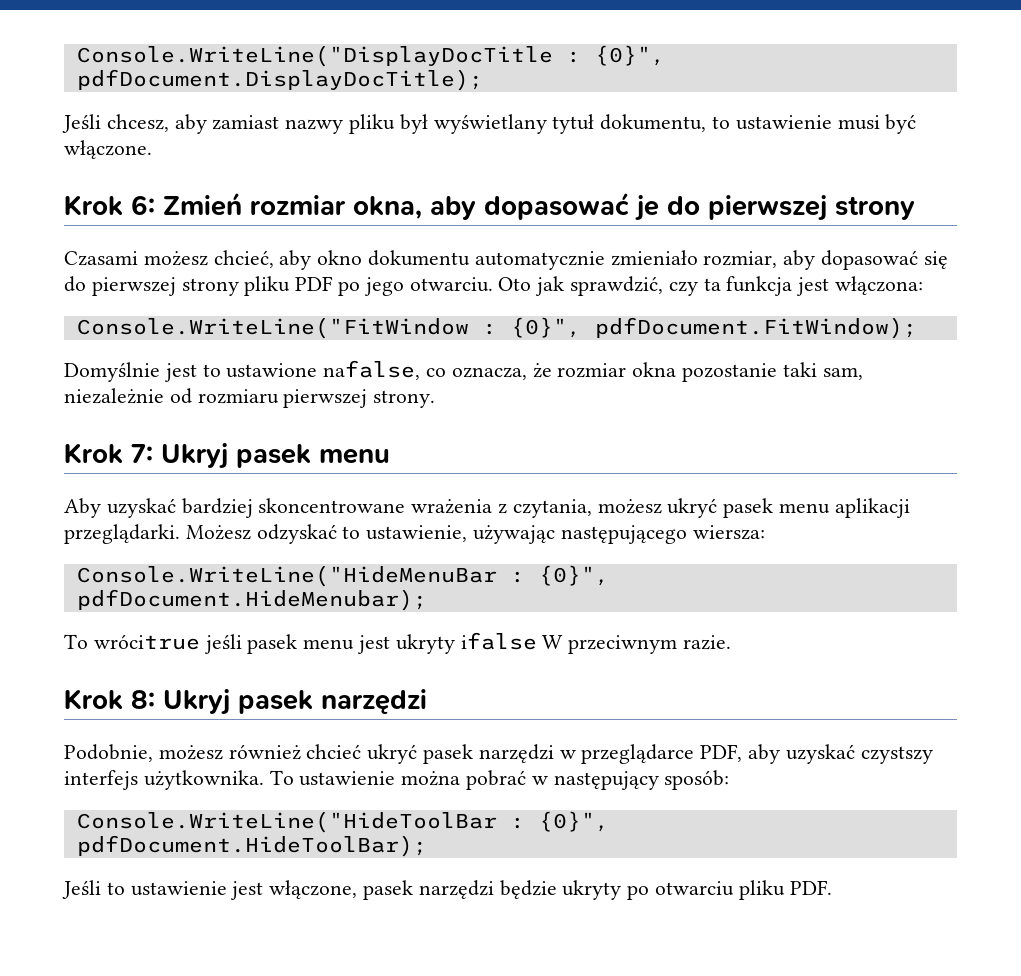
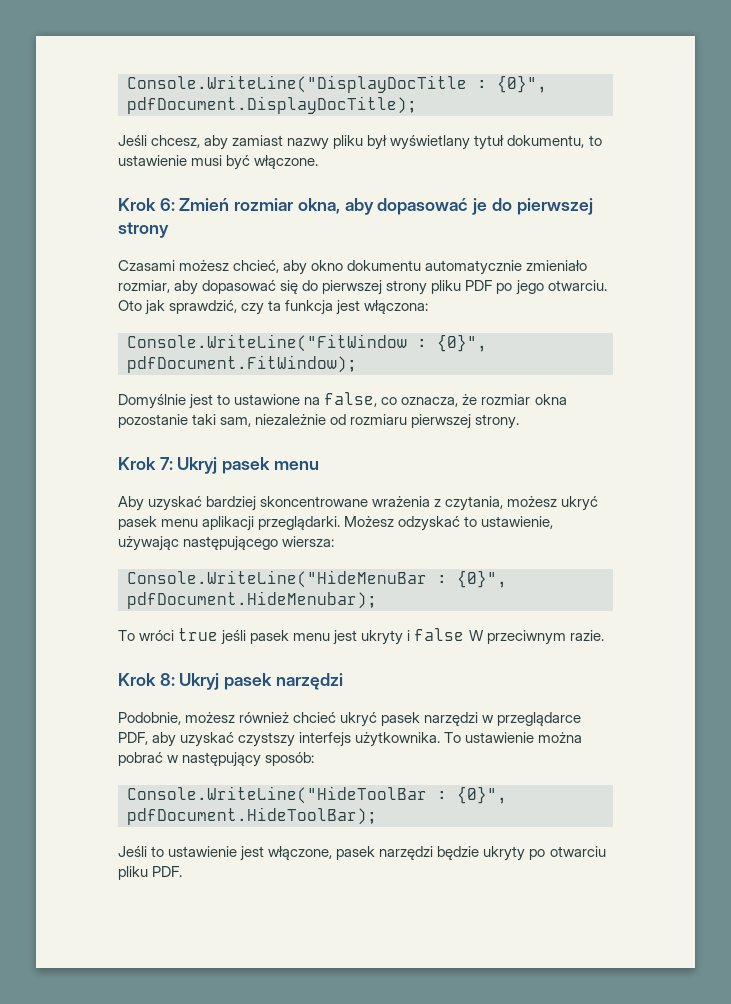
- Domyślnie jest to ustawione nafalse, co oznacza, że rozmiar okna pozostanie taki sam, niezależnie od rozmiaru pierwszej strony.
+ Domyślnie jest to ustawione na false, co oznacza, że rozmiar okna pozostanie taki sam, niezależnie od rozmiaru pierwszej strony.
- To wrócitrue jeśli pasek menu jest ukryty ifalse W przeciwnym razie.
+ To wróci true jeśli pasek menu jest ukryty i false W przeciwnym razie.

